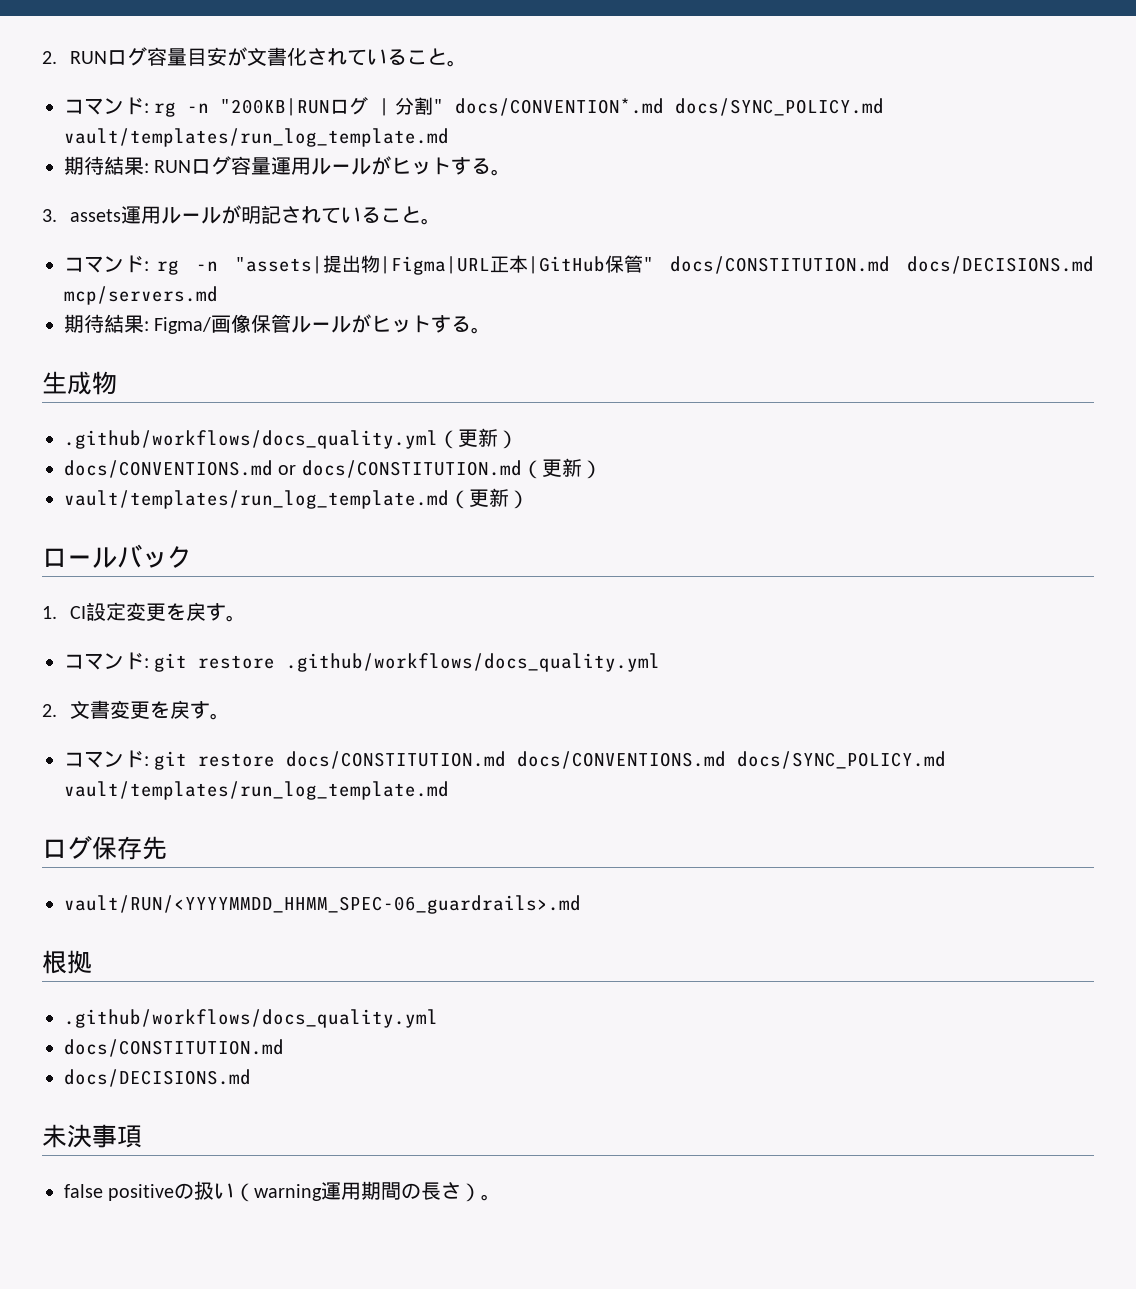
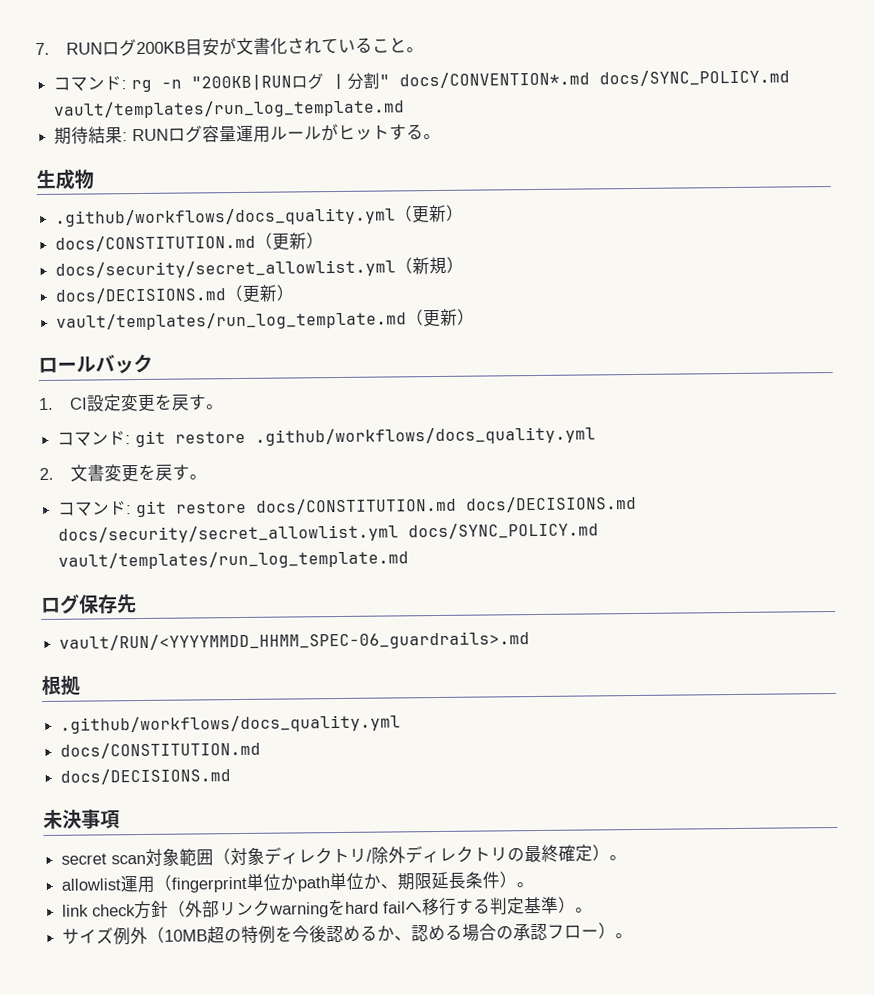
- 2. RUNログ容量目安が文書化されていること。
+ 7. RUNログ200KB目安が文書化されていること。
- 3. assets運用ルールが明記されていること。
- コマンド: rg -n "assets|提出物|Figma|URL正本|GitHub保管" docs/CONSTITUTION.md docs/DECISIONS.md mcp/servers.md
- 期待結果: Figma/画像保管ルールがヒットする。
- docs/CONVENTIONS.md or docs/CONSTITUTION.md（更新）
+ docs/CONSTITUTION.md（更新）
+ docs/security/secret_allowlist.yml（新規）
+ docs/DECISIONS.md（更新）
- コマンド: git restore docs/CONSTITUTION.md docs/CONVENTIONS.md docs/SYNC_POLICY.md vault/templates/run_log_template.md
+ コマンド: git restore docs/CONSTITUTION.md docs/DECISIONS.md docs/security/secret_allowlist.yml docs/SYNC_POLICY.md vault/templates/run_log_template.md
- false positiveの扱い（warning運用期間の長さ）。
+ secret scan対象範囲（対象ディレクトリ/除外ディレクトリの最終確定）。
+ allowlist運用（fingerprint単位かpath単位か、期限延長条件）。
+ link check方針（外部リンクwarningをhard failへ移行する判定基準）。
+ サイズ例外（10MB超の特例を今後認めるか、認める場合の承認フロー）。

